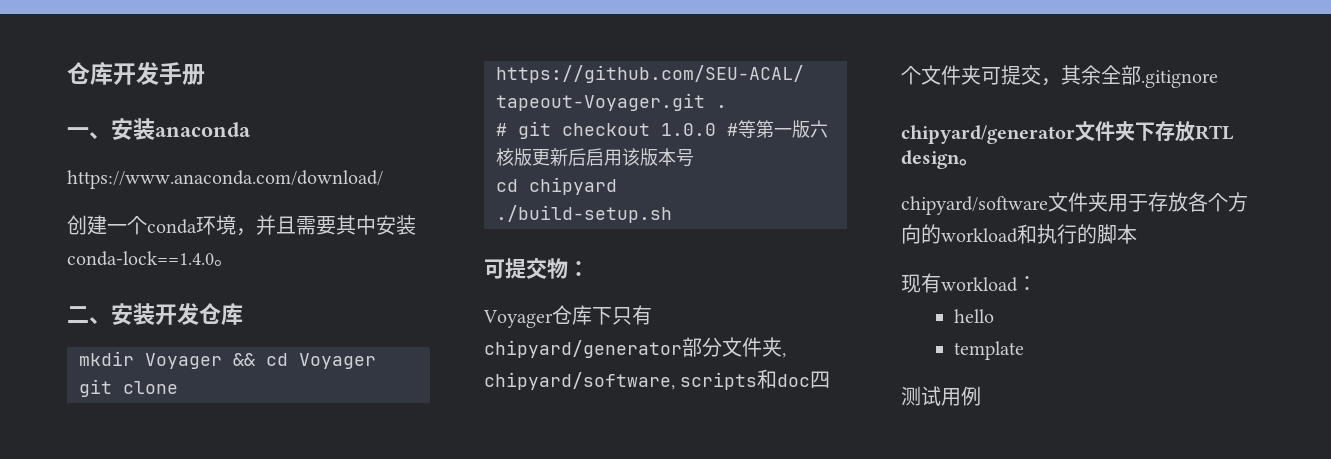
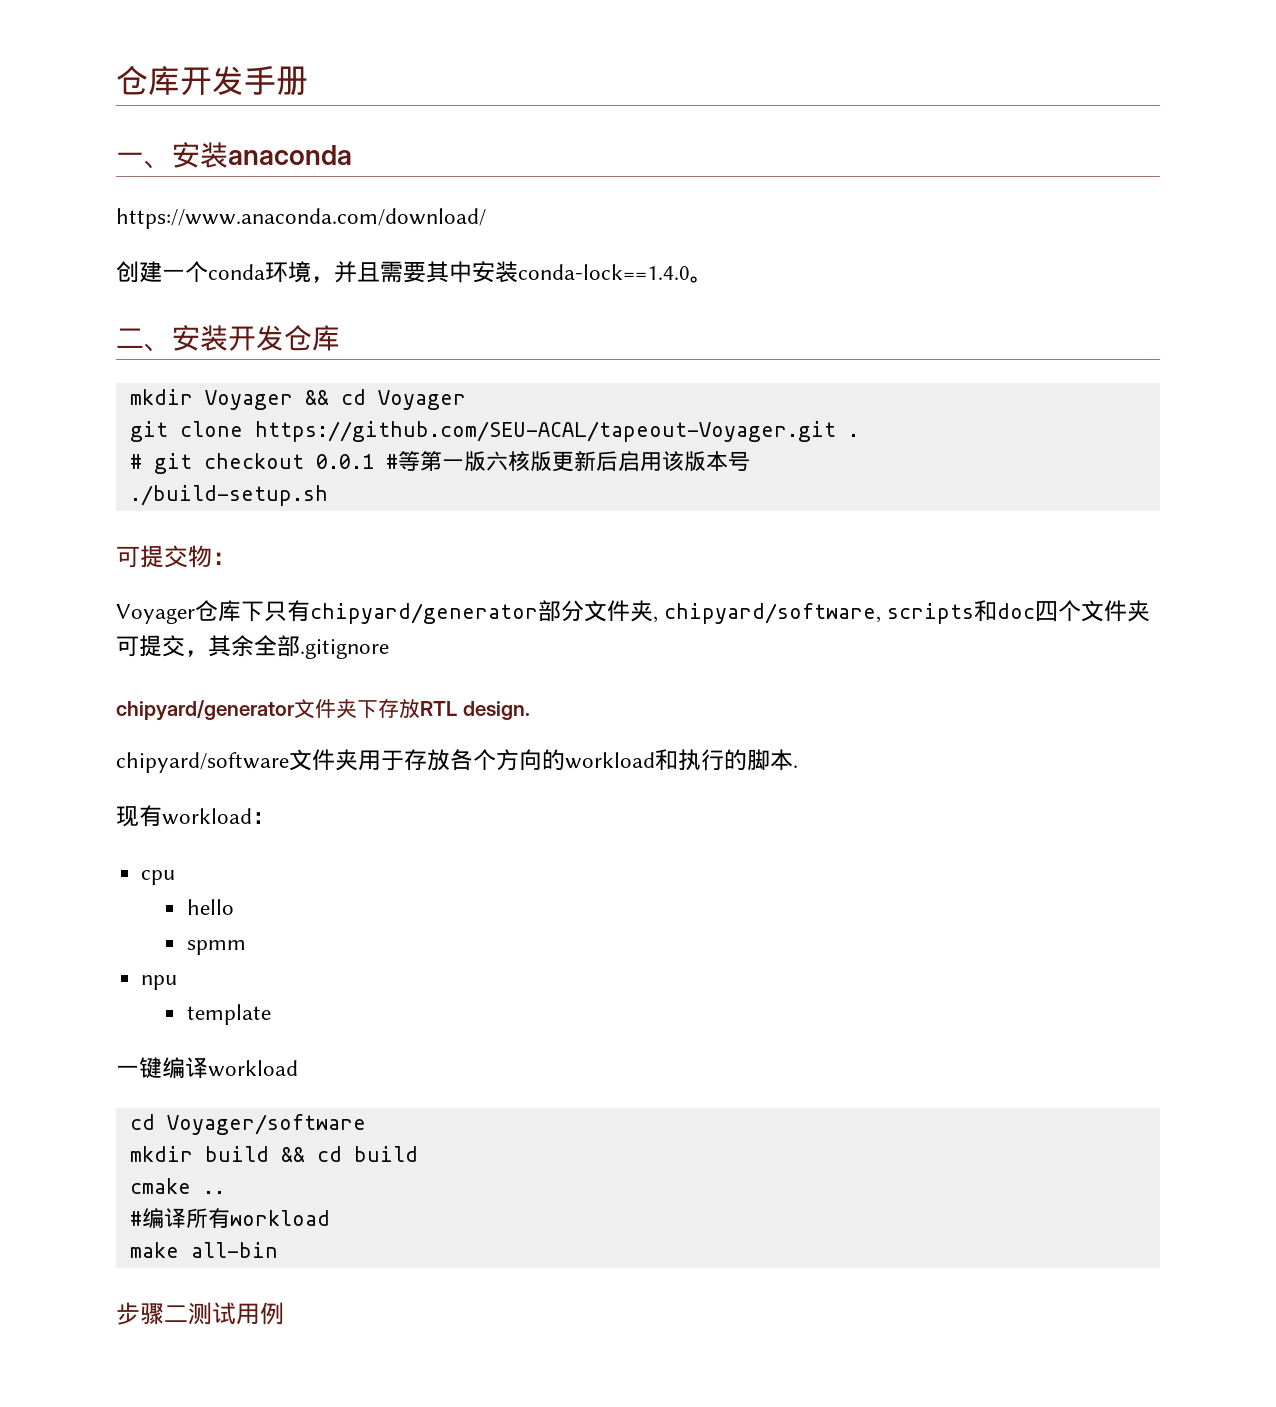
- # git checkout 1.0.0 #等第一版六核版更新后启用该版本号
+ # git checkout 0.0.1 #等第一版六核版更新后启用该版本号
- cd chipyard
- chipyard/generator文件夹下存放RTL design。
+ chipyard/generator文件夹下存放RTL design.
- chipyard/software文件夹用于存放各个方向的workload和执行的脚本
+ chipyard/software文件夹用于存放各个方向的workload和执行的脚本.
+ cpu
+ spmm
+ npu
- 测试用例
+ 一键编译workload
+ cd Voyager/software
+ mkdir build && cd build
+ cmake ..
+ #编译所有workload
+ make all-bin
+ 步骤二测试用例

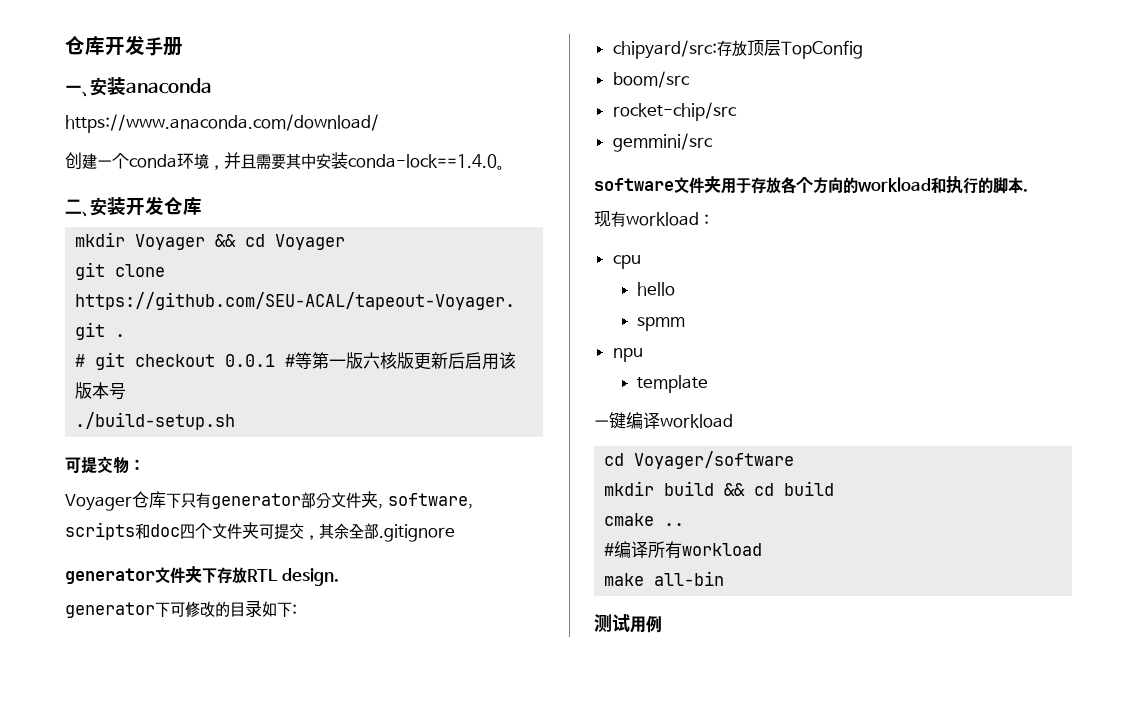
- Voyager仓库下只有chipyard/generator部分文件夹, chipyard/software, scripts和doc四个文件夹可提交，其余全部.gitignore
+ Voyager仓库下只有generator部分文件夹, software, scripts和doc四个文件夹可提交，其余全部.gitignore
- chipyard/generator文件夹下存放RTL design.
+ generator文件夹下存放RTL design.
- chipyard/software文件夹用于存放各个方向的workload和执行的脚本.
+ generator下可修改的目录如下:
+ chipyard/src:存放顶层TopConfig
+ boom/src
+ rocket-chip/src
+ gemmini/src
+ software文件夹用于存放各个方向的workload和执行的脚本.
- 步骤二测试用例
+ 测试用例

